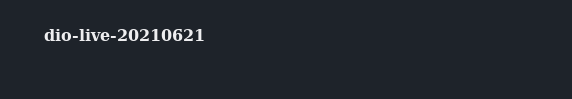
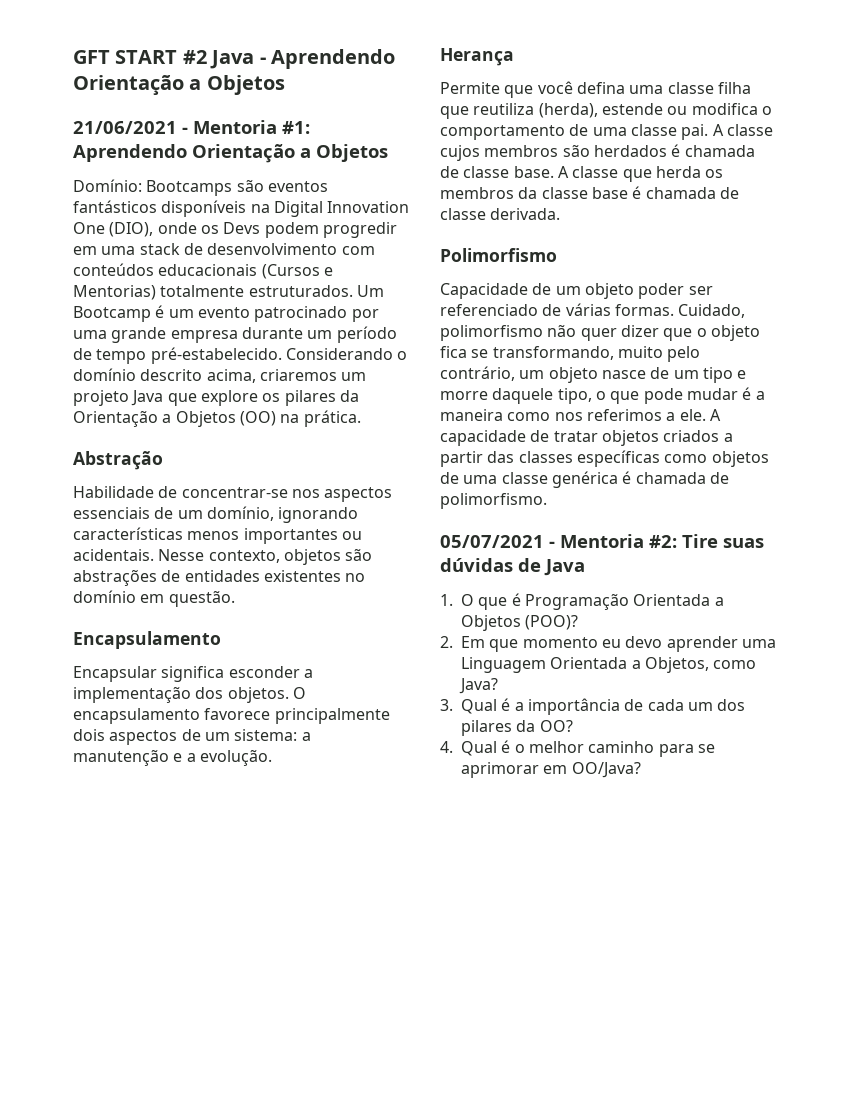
- dio-live-20210621
+ GFT START #2 Java - Aprendendo Orientação a Objetos
+ 21/06/2021 - Mentoria #1: Aprendendo Orientação a Objetos
+ Domínio: Bootcamps são eventos fantásticos disponíveis na Digital Innovation One (DIO), onde os Devs podem progredir em uma stack de desenvolvimento com conteúdos educacionais (Cursos e Mentorias) totalmente estruturados. Um Bootcamp é um evento patrocinado por uma grande empresa durante um período de tempo pré-estabelecido. Considerando o domínio descrito acima, criaremos um projeto Java que explore os pilares da Orientação a Objetos (OO) na prática.
+ Abstração
+ Habilidade de concentrar-se nos aspectos essenciais de um domínio, ignorando características menos importantes ou acidentais. Nesse contexto, objetos são abstrações de entidades existentes no domínio em questão.
+ Encapsulamento
+ Encapsular significa esconder a implementação dos objetos. O encapsulamento favorece principalmente dois aspectos de um sistema: a manutenção e a evolução.
+ Herança
+ Permite que você defina uma classe filha que reutiliza (herda), estende ou modifica o comportamento de uma classe pai. A classe cujos membros são herdados é chamada de classe base. A classe que herda os membros da classe base é chamada de classe derivada.
+ Polimorfismo
+ Capacidade de um objeto poder ser referenciado de várias formas. Cuidado, polimorfismo não quer dizer que o objeto fica se transformando, muito pelo contrário, um objeto nasce de um tipo e morre daquele tipo, o que pode mudar é a maneira como nos referimos a ele. A capacidade de tratar objetos criados a partir das classes específicas como objetos de uma classe genérica é chamada de polimorfismo.
+ 05/07/2021 - Mentoria #2: Tire suas dúvidas de Java
+ 1. O que é Programação Orientada a Objetos (POO)?
+ 2. Em que momento eu devo aprender uma Linguagem Orientada a Objetos, como Java?
+ 3. Qual é a importância de cada um dos pilares da OO?
+ 4. Qual é o melhor caminho para se aprimorar em OO/Java?

